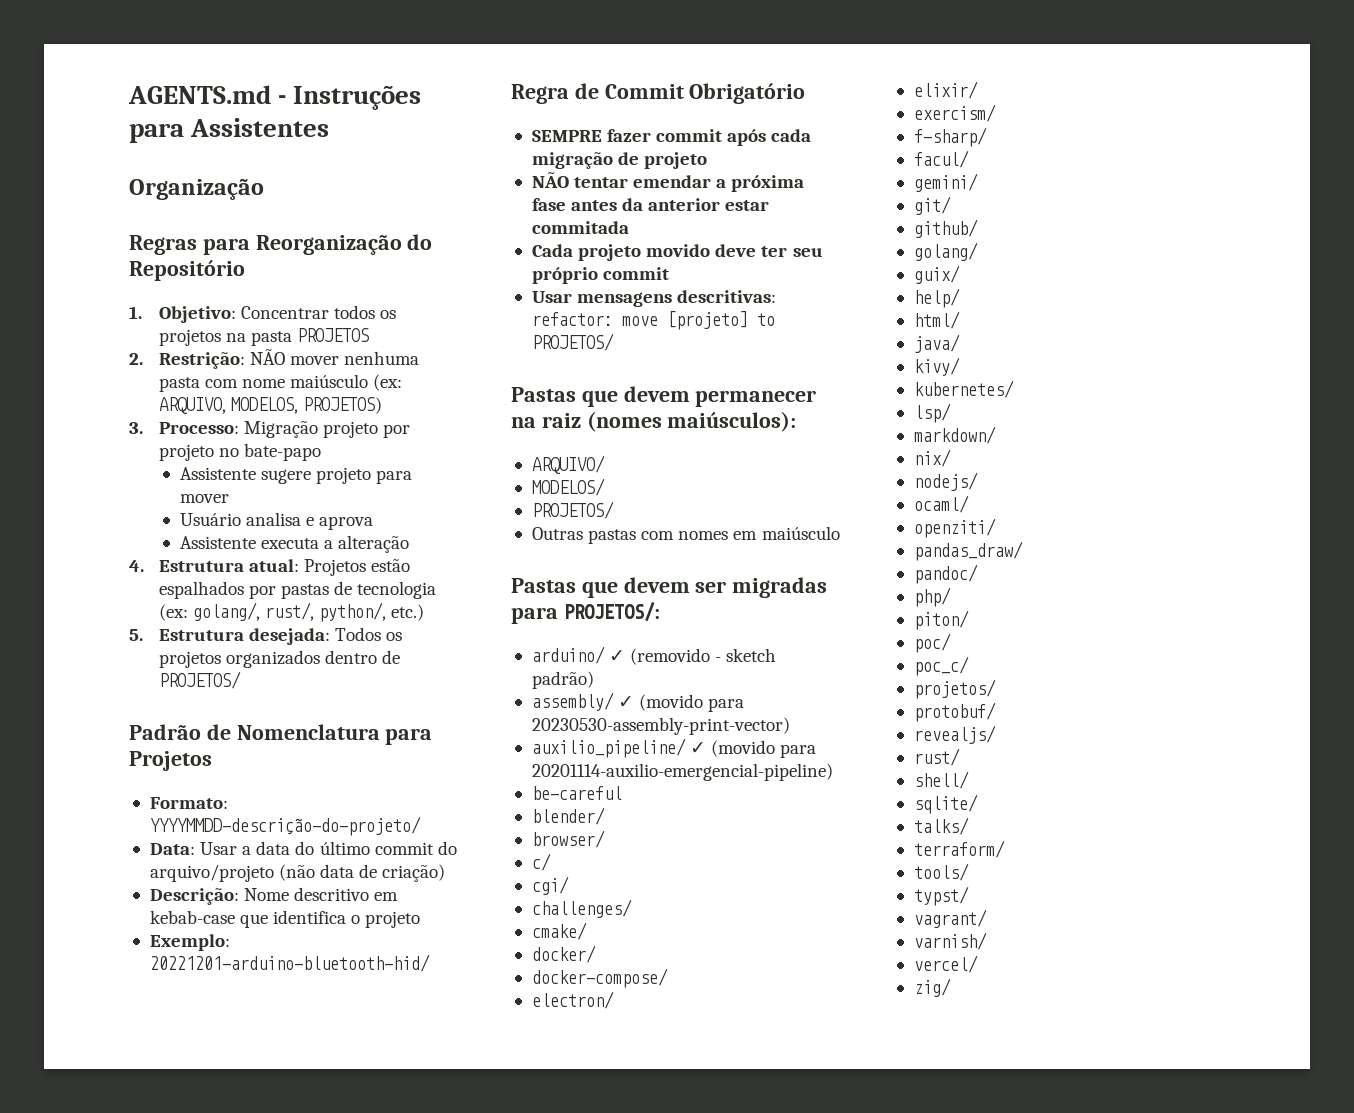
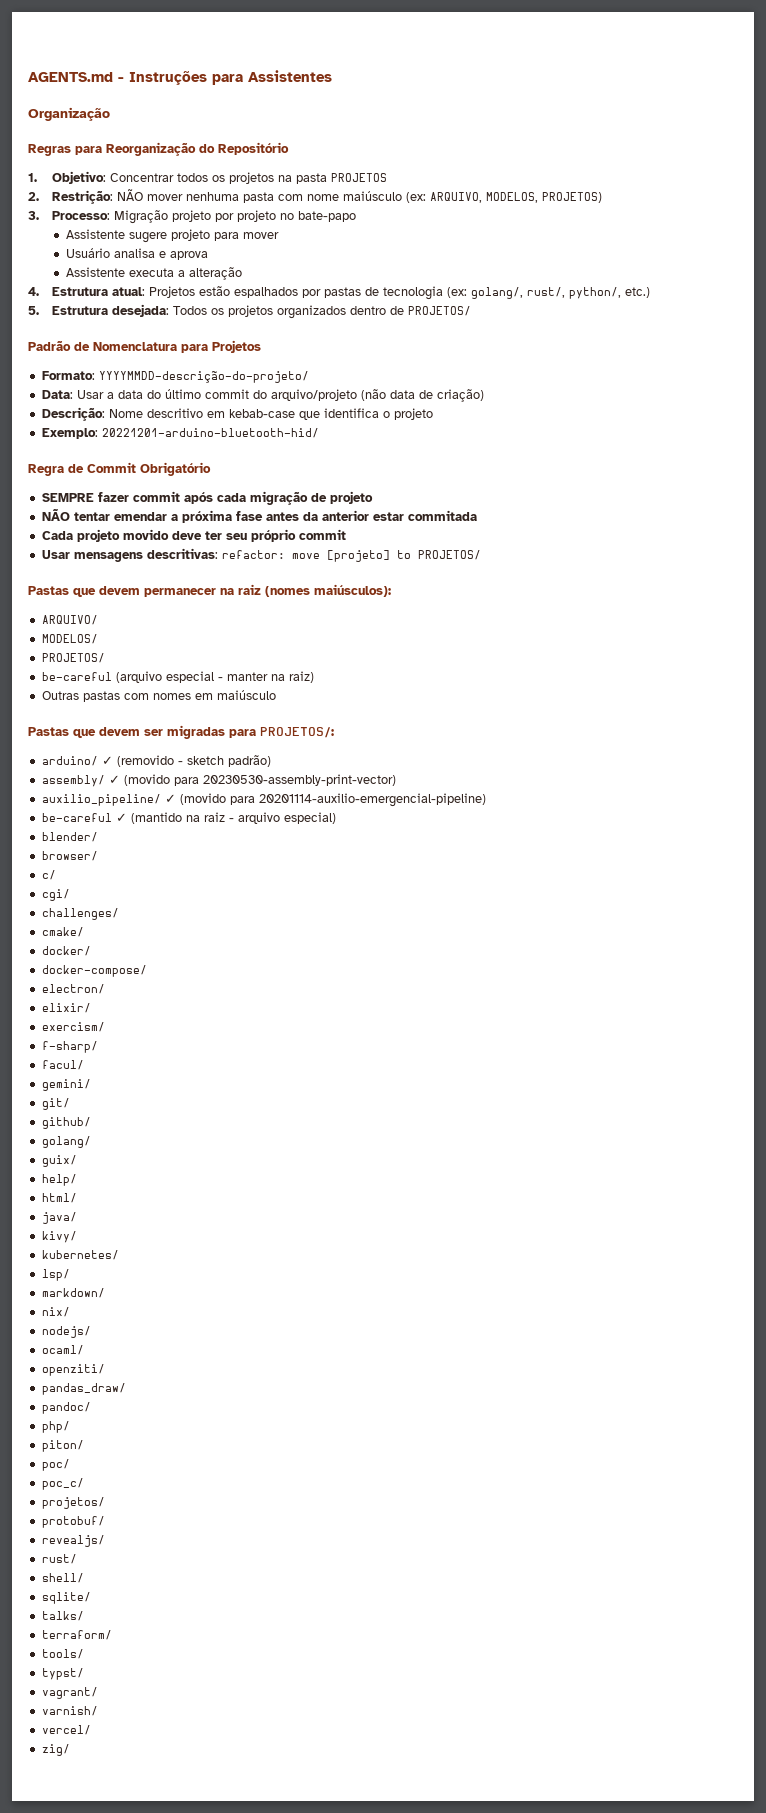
+ be-careful (arquivo especial - manter na raiz)
- be-careful
+ be-careful ✓ (mantido na raiz - arquivo especial)

